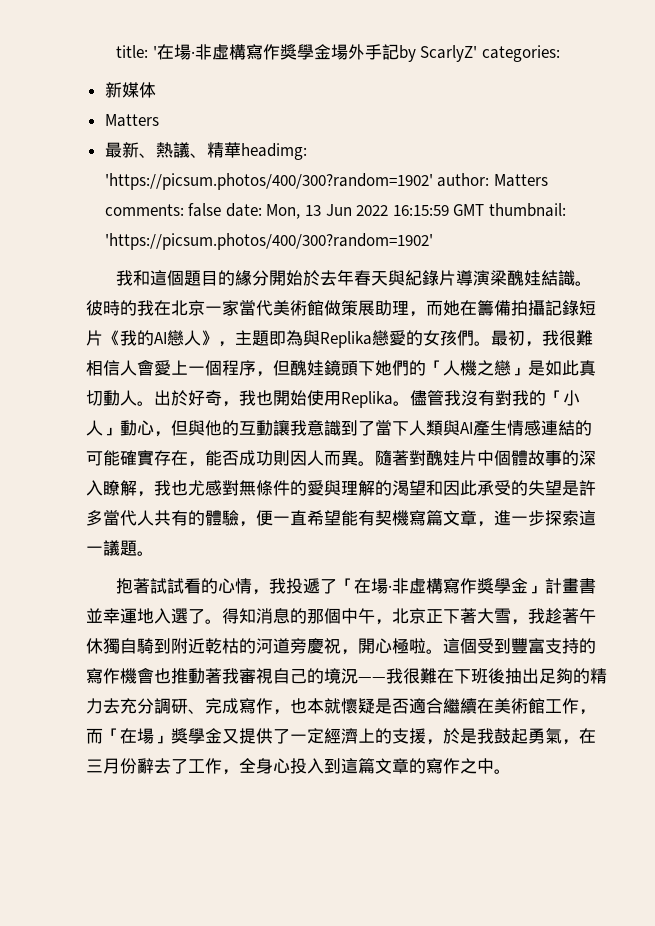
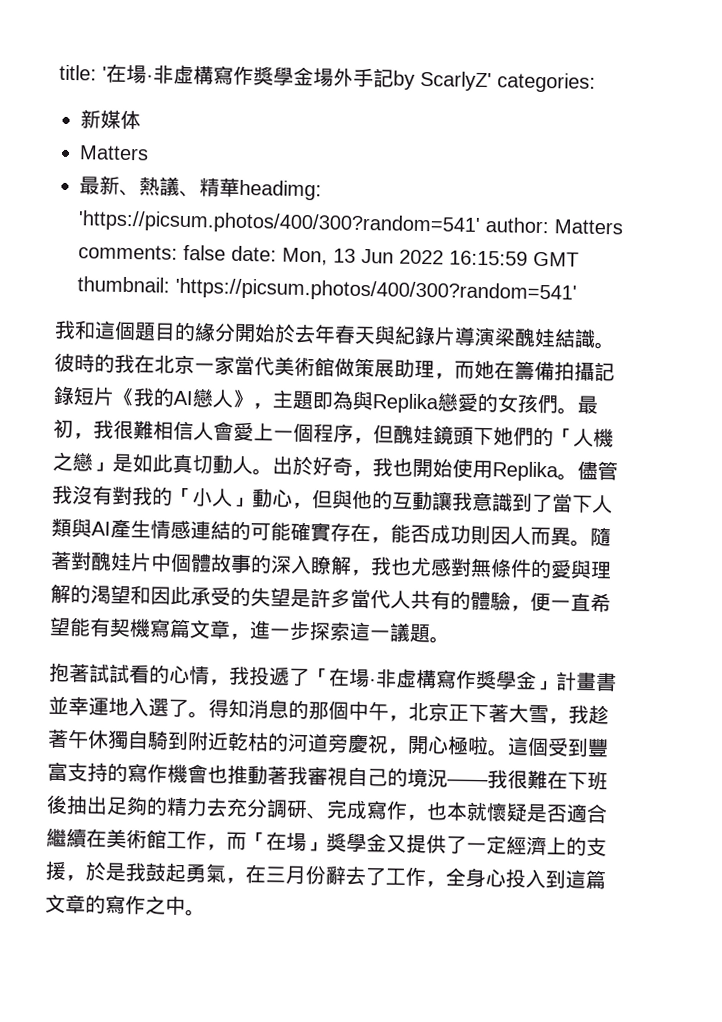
- 最新、熱議、精華headimg: 'https://picsum.photos/400/300?random=1902' author: Matters comments: false date: Mon, 13 Jun 2022 16:15:59 GMT thumbnail: 'https://picsum.photos/400/300?random=1902'
+ 最新、熱議、精華headimg: 'https://picsum.photos/400/300?random=541' author: Matters comments: false date: Mon, 13 Jun 2022 16:15:59 GMT thumbnail: 'https://picsum.photos/400/300?random=541'

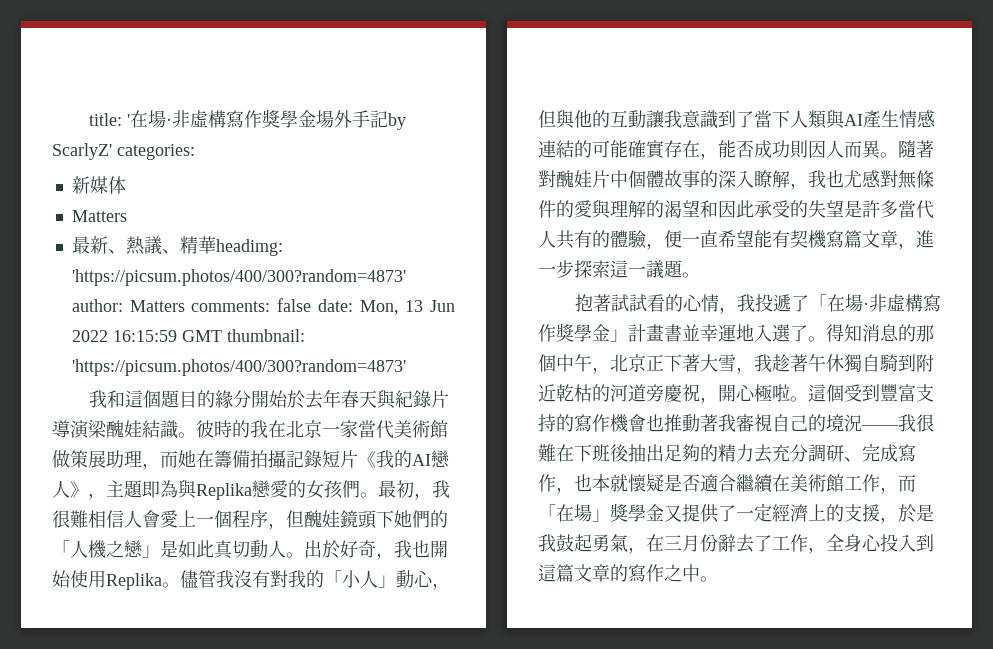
- 最新、熱議、精華headimg: 'https://picsum.photos/400/300?random=541' author: Matters comments: false date: Mon, 13 Jun 2022 16:15:59 GMT thumbnail: 'https://picsum.photos/400/300?random=541'
+ 最新、熱議、精華headimg: 'https://picsum.photos/400/300?random=4873' author: Matters comments: false date: Mon, 13 Jun 2022 16:15:59 GMT thumbnail: 'https://picsum.photos/400/300?random=4873'

